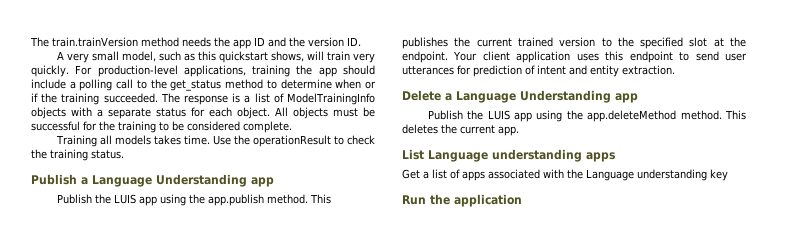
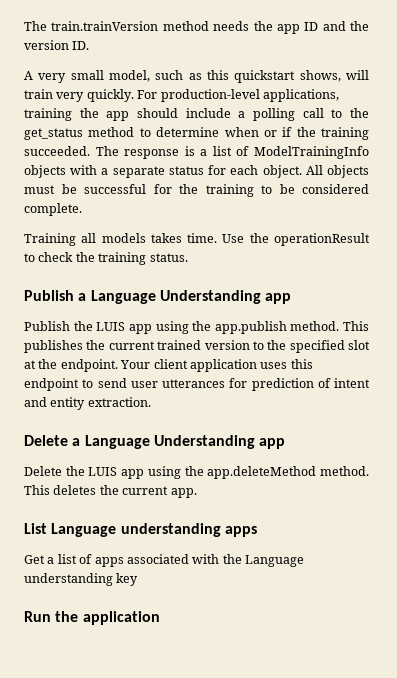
- Publish the LUIS app using the app.deleteMethod method.
+ Delete the LUIS app using the app.deleteMethod method.

